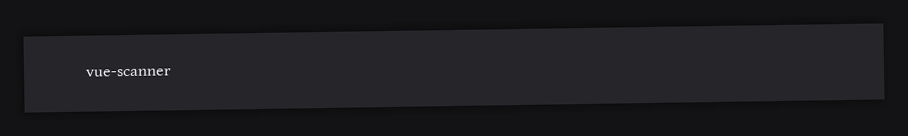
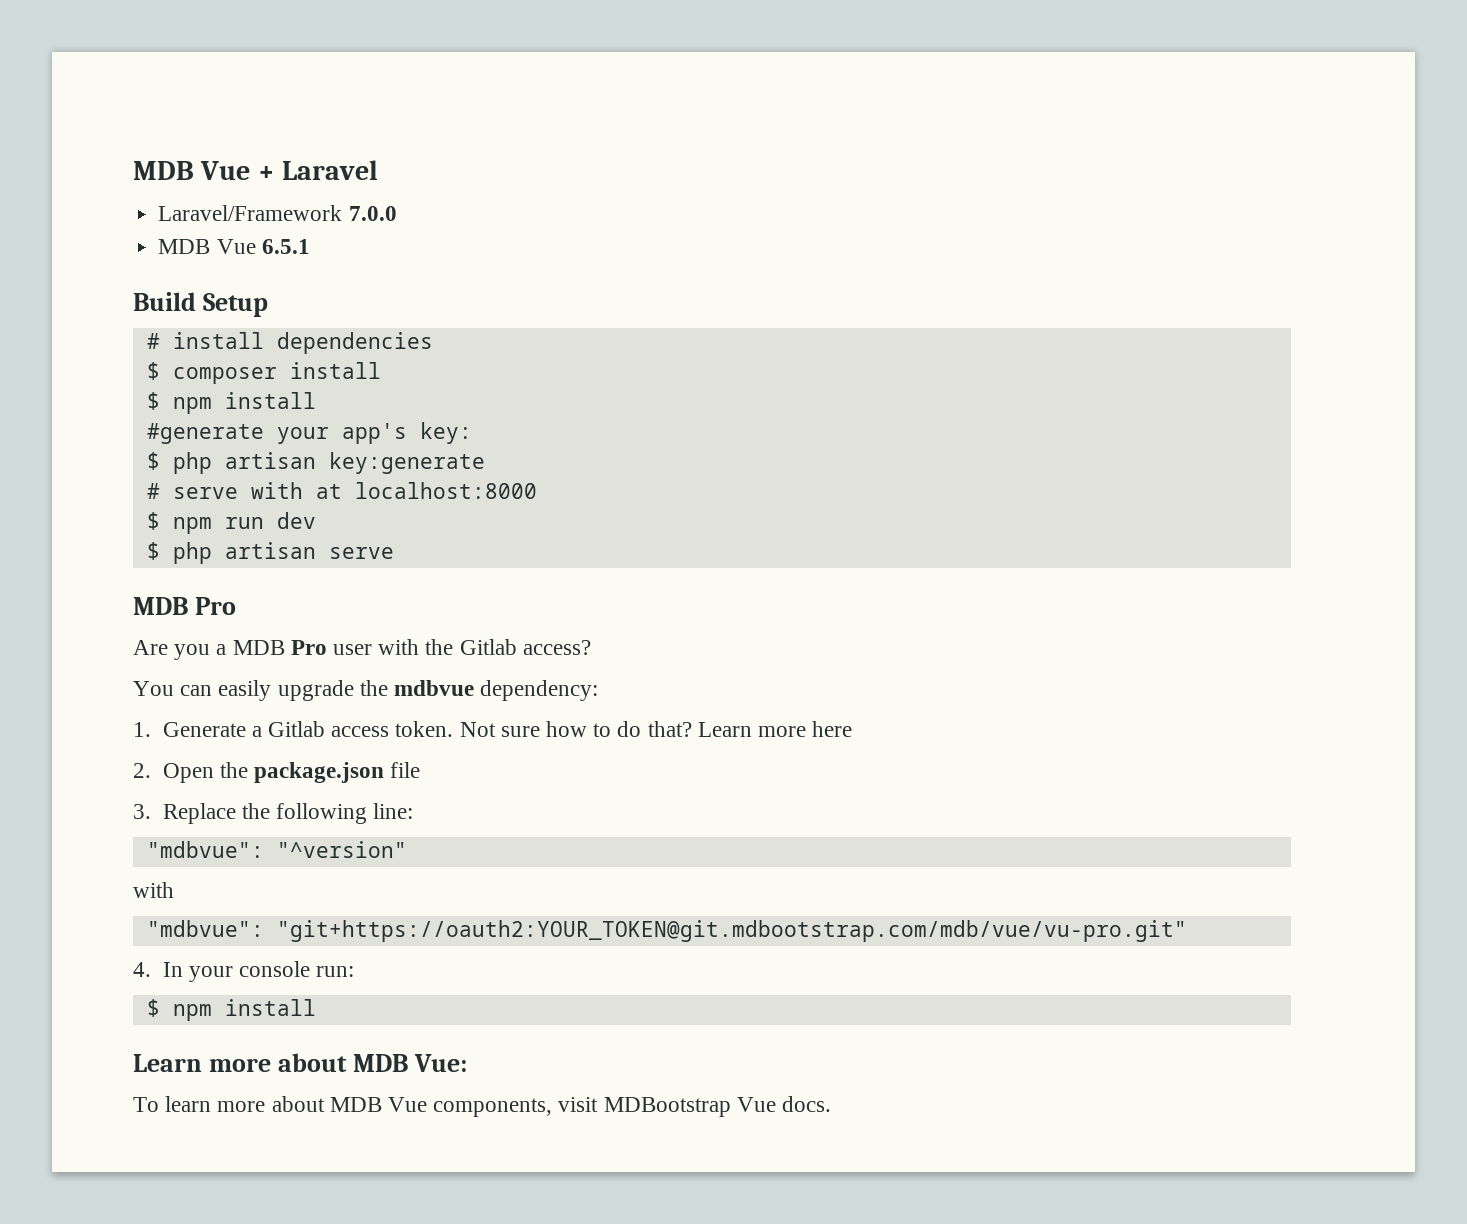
- vue-scanner
+ MDB Vue + Laravel
+ Laravel/Framework 7.0.0
+ MDB Vue 6.5.1
+ Build Setup
+ # install dependencies
+ $ composer install
+ $ npm install
+ #generate your app's key:
+ $ php artisan key:generate
+ # serve with at localhost:8000
+ $ npm run dev
+ $ php artisan serve
+ MDB Pro
+ Are you a MDB Pro user with the Gitlab access?
+ You can easily upgrade the mdbvue dependency:
+ 1. Generate a Gitlab access token. Not sure how to do that? Learn more here
+ 2. Open the package.json file
+ 3. Replace the following line:
+ "mdbvue": "^version"
+ with
+ "mdbvue": "git+https://oauth2:YOUR_TOKEN@git.mdbootstrap.com/mdb/vue/vu-pro.git"
+ 4. In your console run:
+ $ npm install
+ Learn more about MDB Vue:
+ To learn more about MDB Vue components, visit MDBootstrap Vue docs.

